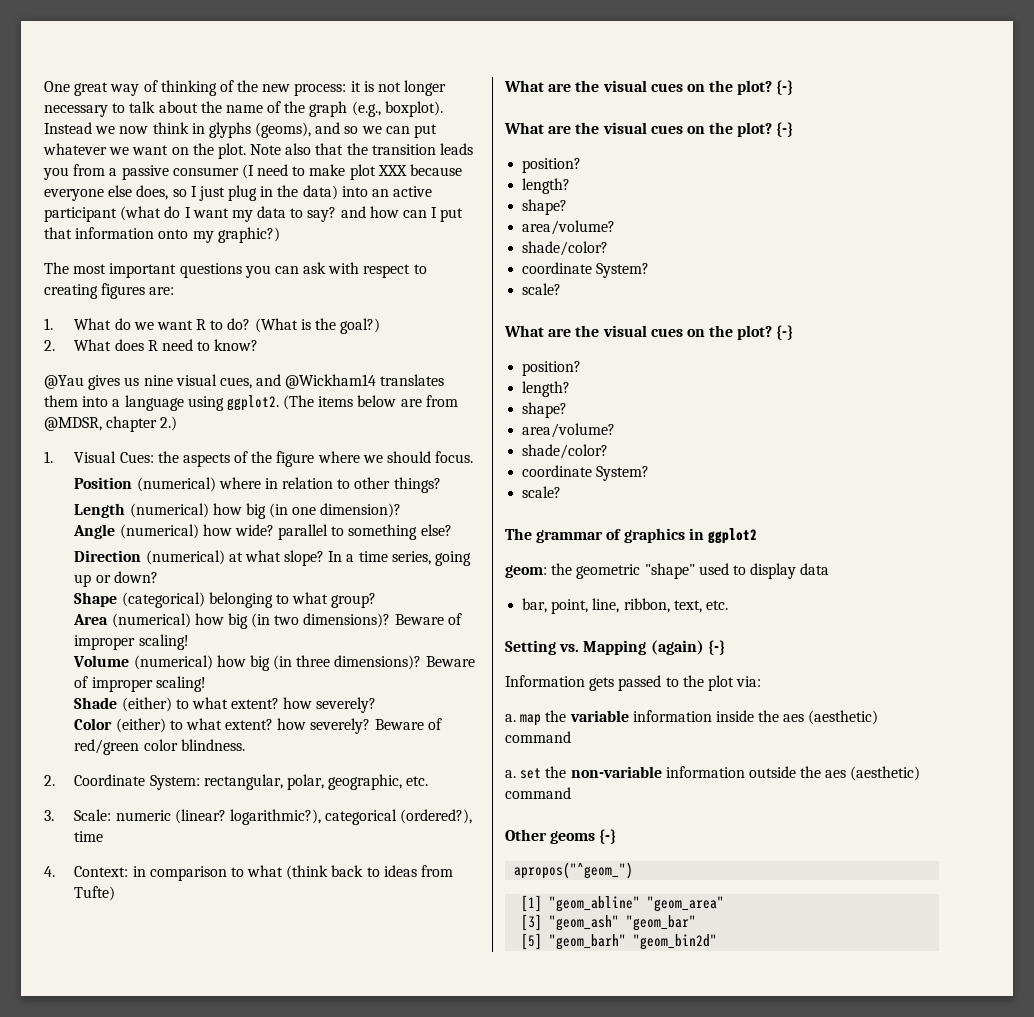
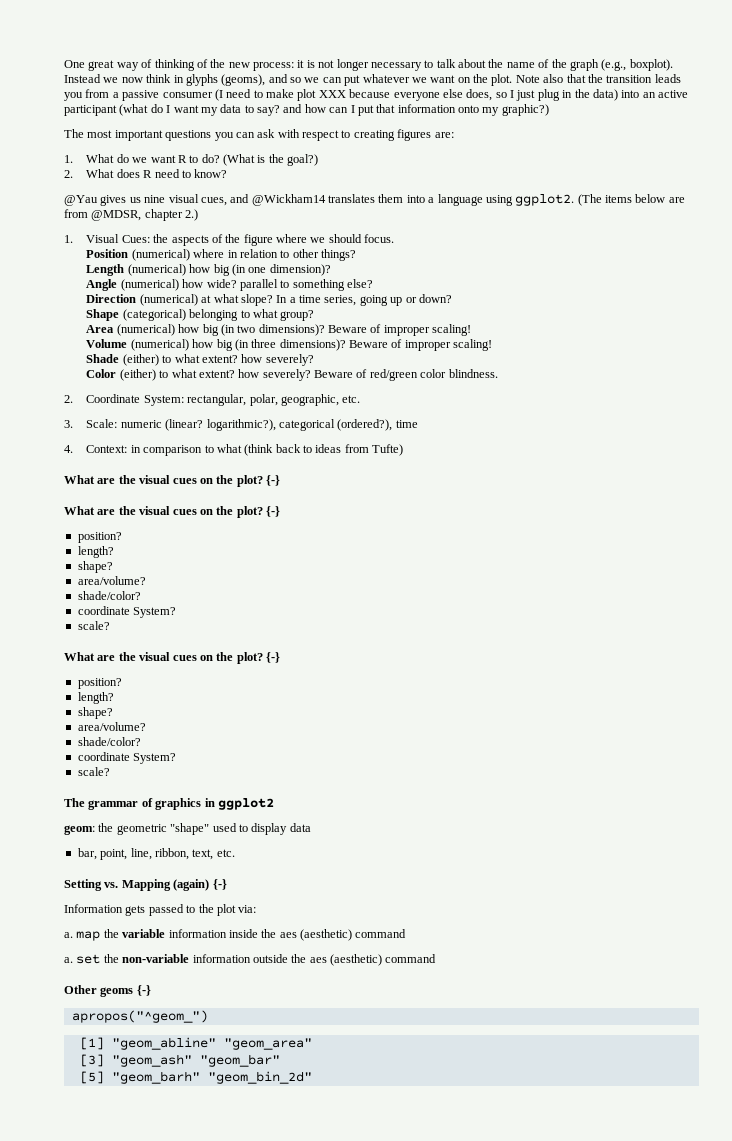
- [5] "geom_barh" "geom_bin2d"
+ [5] "geom_barh" "geom_bin_2d"

